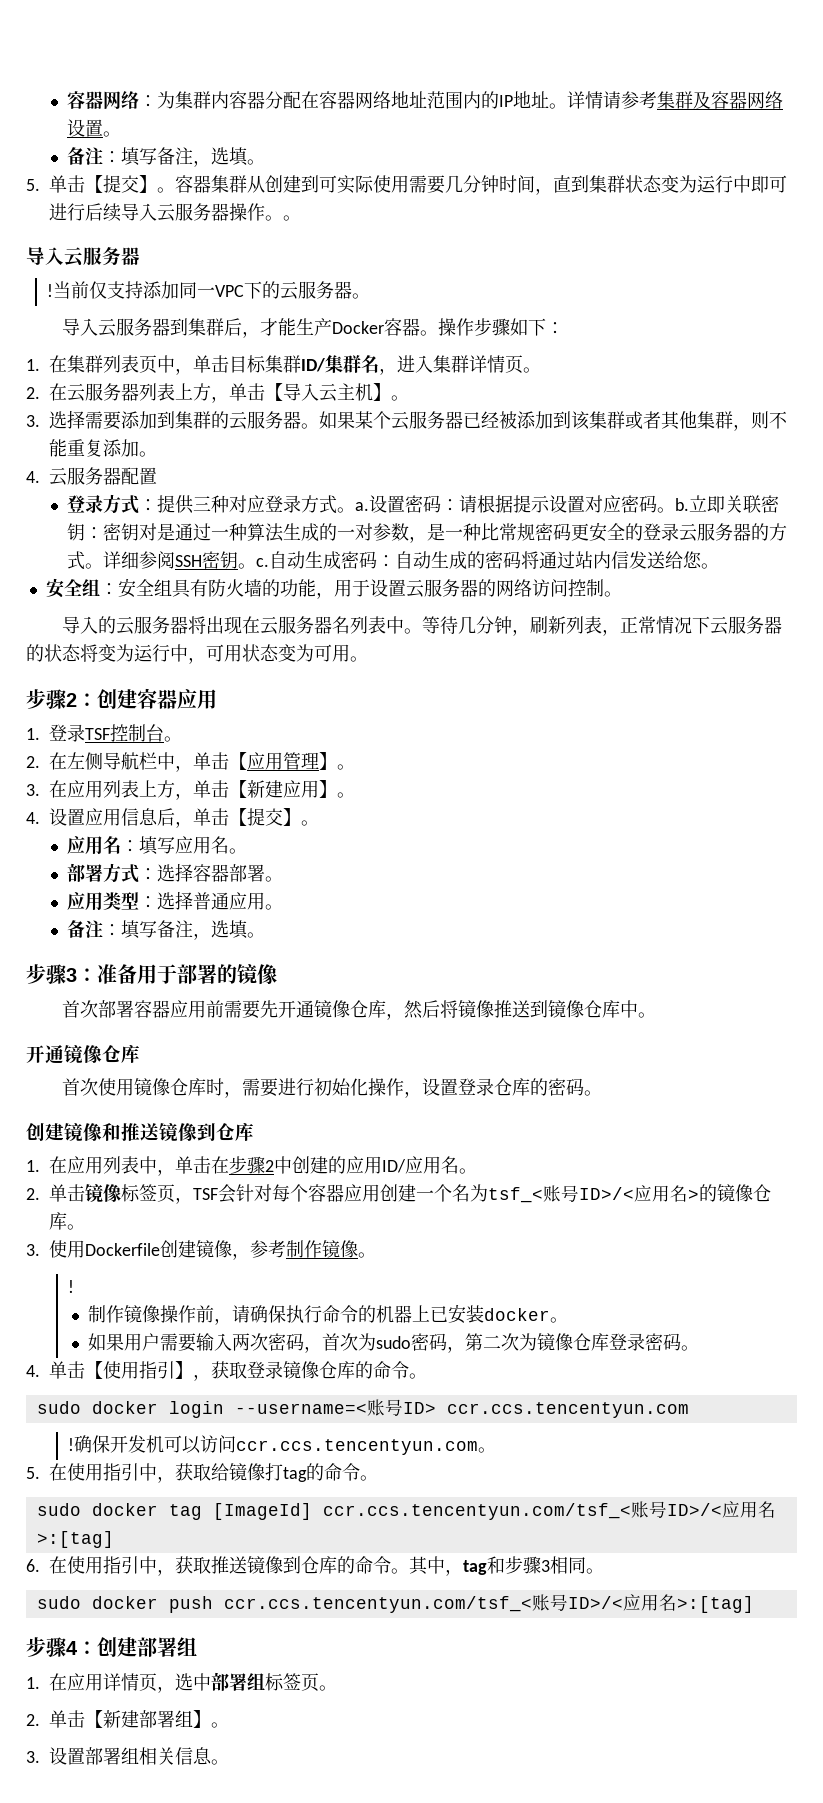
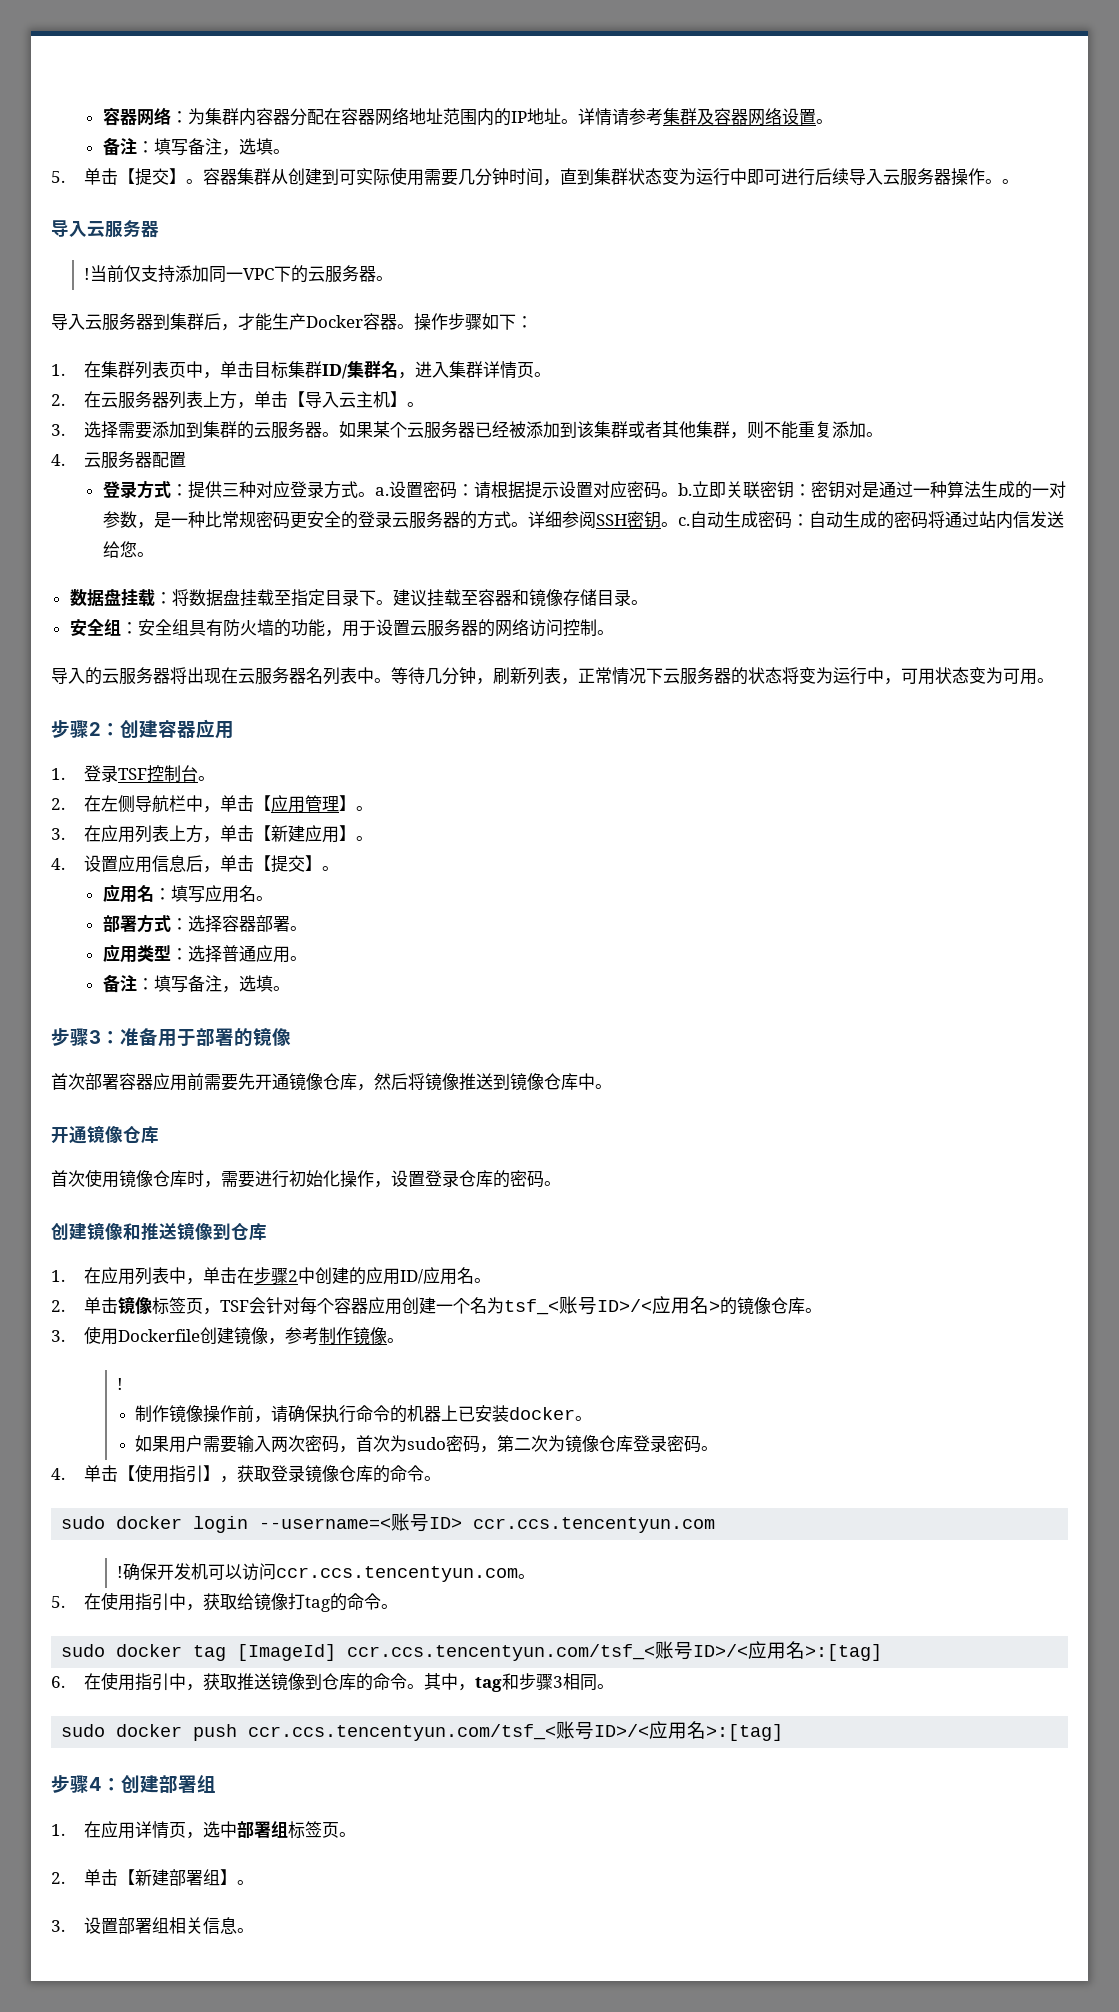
+ 数据盘挂载：将数据盘挂载至指定目录下。建议挂载至容器和镜像存储目录。

